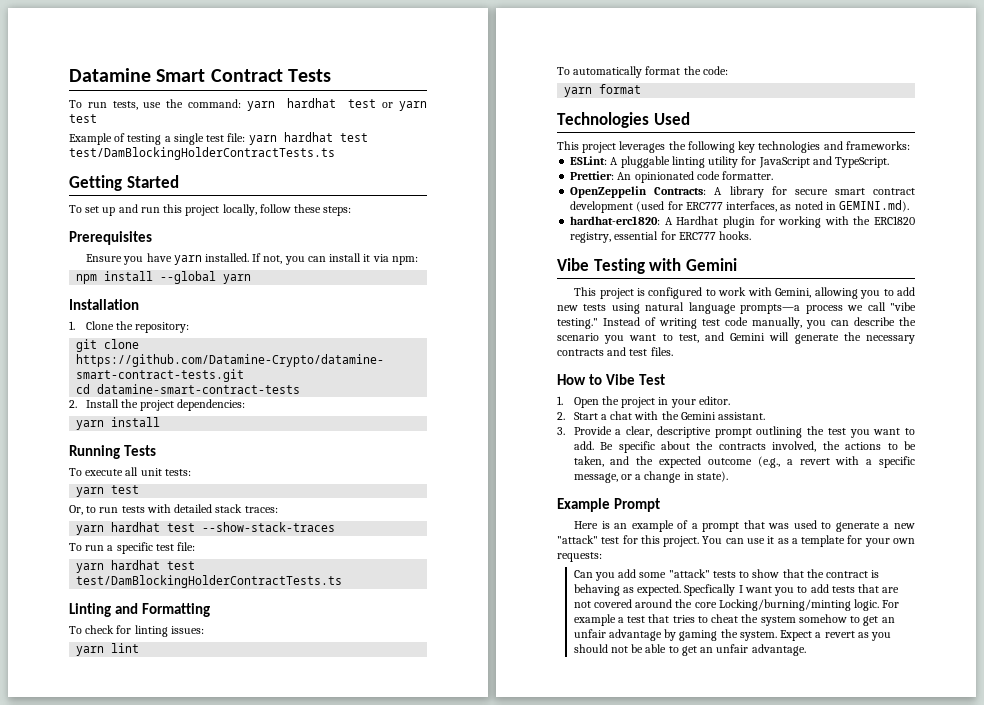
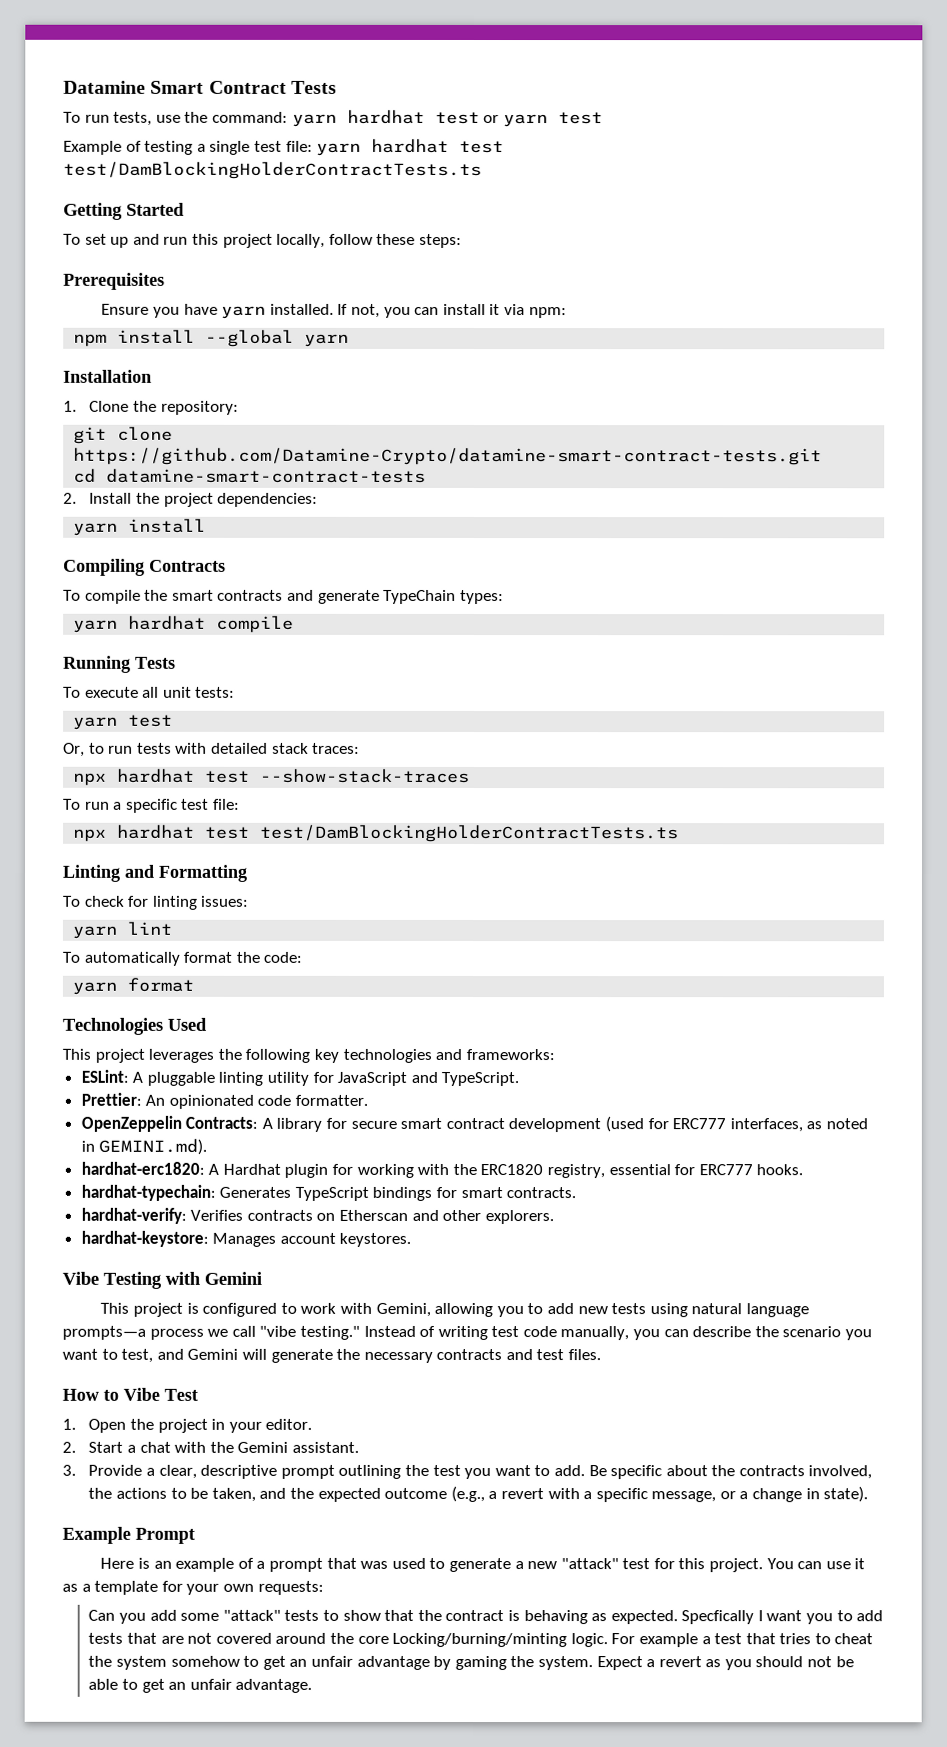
+ Compiling Contracts
+ To compile the smart contracts and generate TypeChain types:
+ yarn hardhat compile
- yarn hardhat test --show-stack-traces
+ npx hardhat test --show-stack-traces
  To run a specific test file:
- yarn hardhat test test/DamBlockingHolderContractTests.ts
+ npx hardhat test test/DamBlockingHolderContractTests.ts
+ hardhat-typechain: Generates TypeScript bindings for smart contracts.
+ hardhat-verify: Verifies contracts on Etherscan and other explorers.
+ hardhat-keystore: Manages account keystores.

